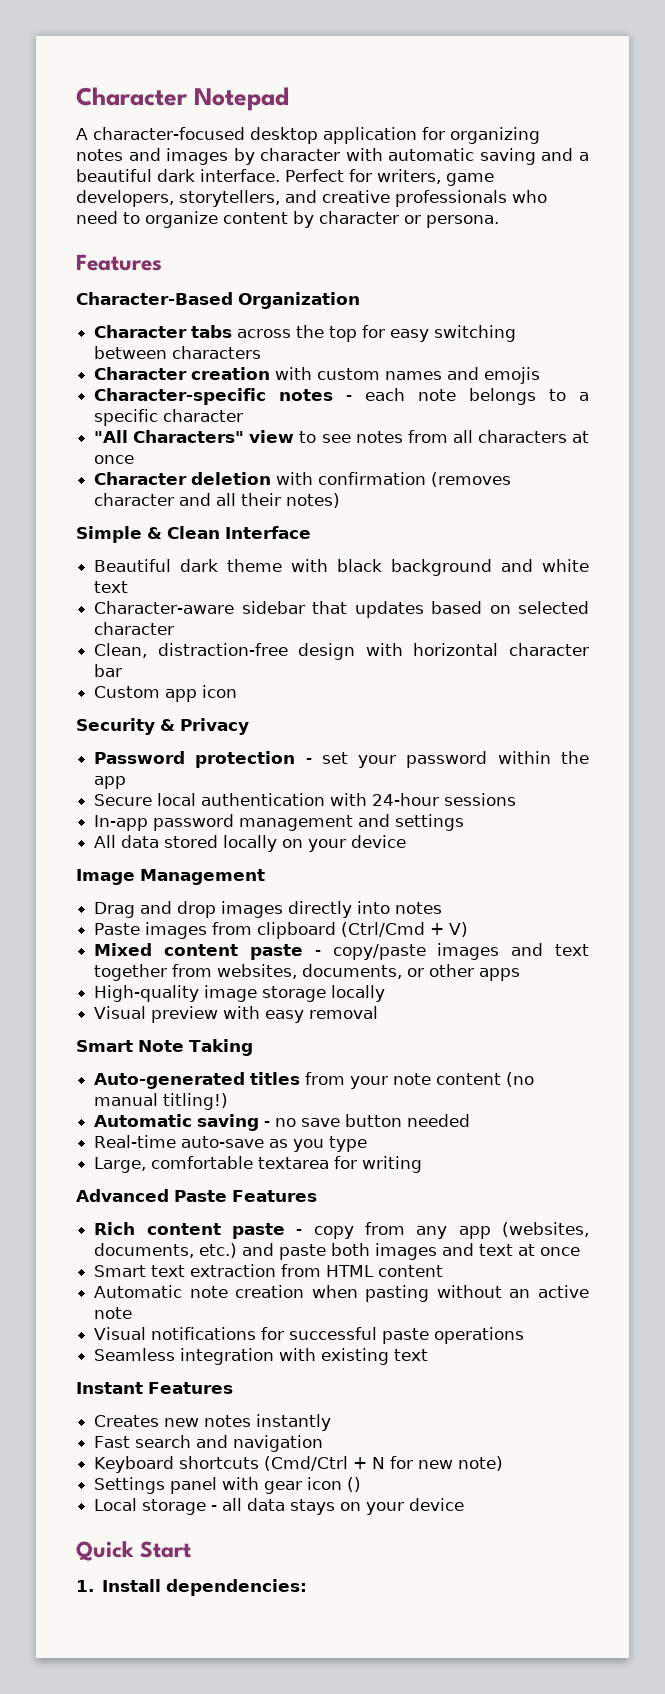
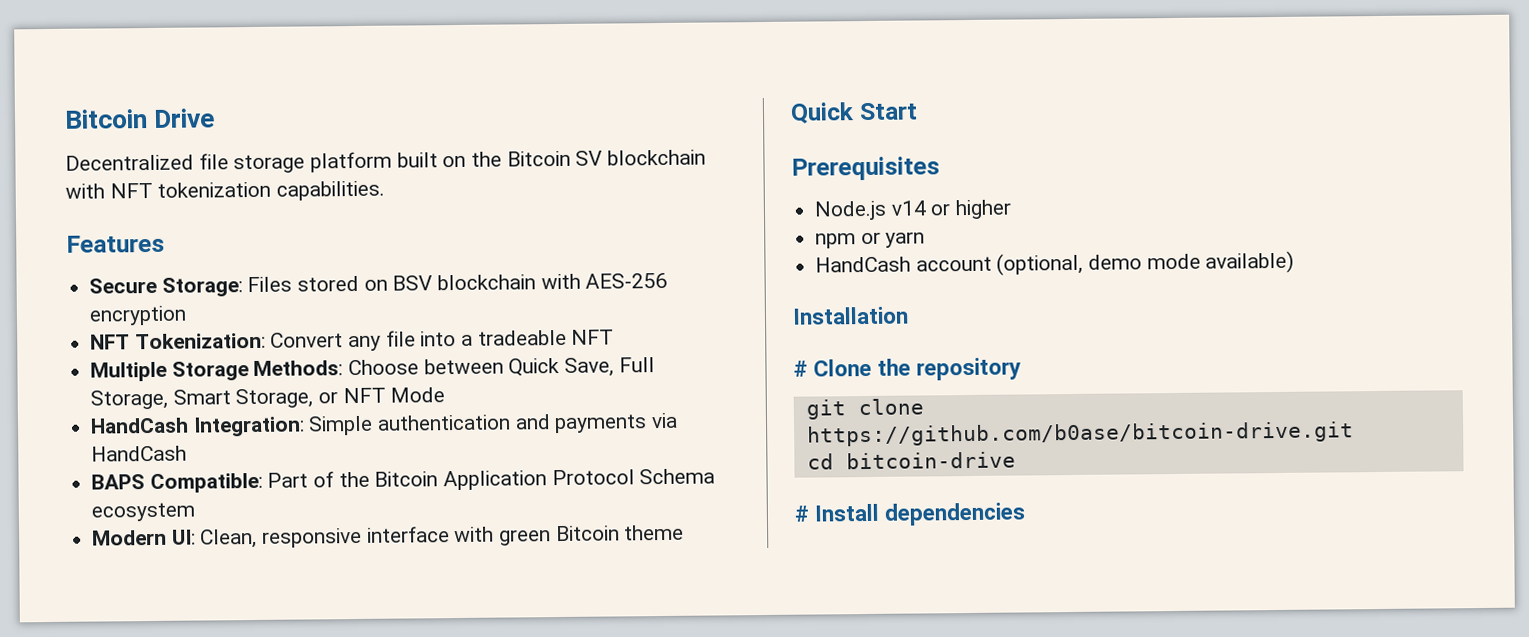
- Character Notepad
- A character-focused desktop application for organizing notes and images by character with automatic saving and a beautiful dark interface. Perfect for writers, game developers, storytellers, and creative professionals who need to organize content by character or persona.
+ Bitcoin Drive
+ Decentralized file storage platform built on the Bitcoin SV blockchain with NFT tokenization capabilities.
  Features
- Character-Based Organization
- Character tabs across the top for easy switching between characters
- Character creation with custom names and emojis
- Character-specific notes - each note belongs to a specific character
- "All Characters" view to see notes from all characters at once
- Character deletion with confirmation (removes character and all their notes)
- Simple & Clean Interface
- Beautiful dark theme with black background and white text
- Character-aware sidebar that updates based on selected character
- Clean, distraction-free design with horizontal character bar
- Custom app icon
- Security & Privacy
- Password protection - set your password within the app
- Secure local authentication with 24-hour sessions
- In-app password management and settings
- All data stored locally on your device
- Image Management
- Drag and drop images directly into notes
- Paste images from clipboard (Ctrl/Cmd + V)
- Mixed content paste - copy/paste images and text together from websites, documents, or other apps
- High-quality image storage locally
- Visual preview with easy removal
- Smart Note Taking
- Auto-generated titles from your note content (no manual titling!)
- Automatic saving - no save button needed
- Real-time auto-save as you type
- Large, comfortable textarea for writing
- Advanced Paste Features
- Rich content paste - copy from any app (websites, documents, etc.) and paste both images and text at once
- Smart text extraction from HTML content
- Automatic note creation when pasting without an active note
- Visual notifications for successful paste operations
- Seamless integration with existing text
- Instant Features
- Creates new notes instantly
- Fast search and navigation
- Keyboard shortcuts (Cmd/Ctrl + N for new note)
- Settings panel with gear icon ()
- Local storage - all data stays on your device
+ Secure Storage: Files stored on BSV blockchain with AES-256 encryption
+ NFT Tokenization: Convert any file into a tradeable NFT
+ Multiple Storage Methods: Choose between Quick Save, Full Storage, Smart Storage, or NFT Mode
+ HandCash Integration: Simple authentication and payments via HandCash
+ BAPS Compatible: Part of the Bitcoin Application Protocol Schema ecosystem
+ Modern UI: Clean, responsive interface with green Bitcoin theme
  Quick Start
- 1. Install dependencies:
+ Prerequisites
+ Node.js v14 or higher
+ npm or yarn
+ HandCash account (optional, demo mode available)
+ Installation
+ # Clone the repository
+ git clone https://github.com/b0ase/bitcoin-drive.git
+ cd bitcoin-drive
+ # Install dependencies

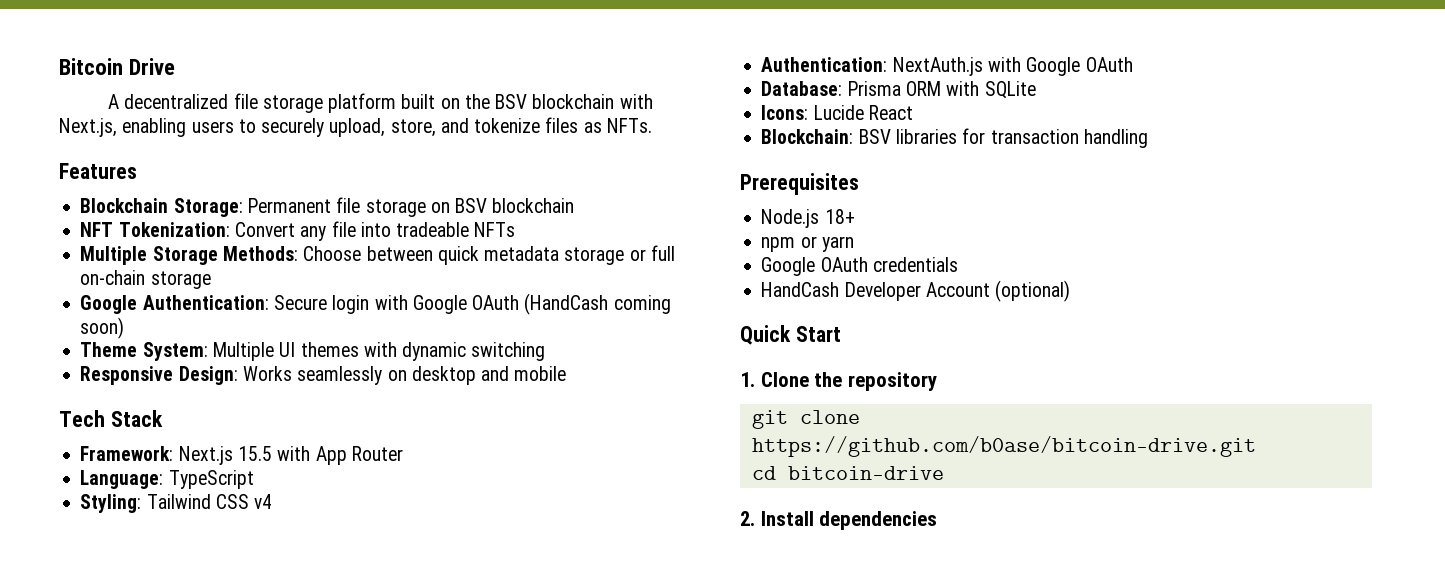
- Decentralized file storage platform built on the Bitcoin SV blockchain with NFT tokenization capabilities.
+ A decentralized file storage platform built on the BSV blockchain with Next.js, enabling users to securely upload, store, and tokenize files as NFTs.
  Features
- Secure Storage: Files stored on BSV blockchain with AES-256 encryption
+ Blockchain Storage: Permanent file storage on BSV blockchain
- NFT Tokenization: Convert any file into a tradeable NFT
+ NFT Tokenization: Convert any file into tradeable NFTs
- Multiple Storage Methods: Choose between Quick Save, Full Storage, Smart Storage, or NFT Mode
- HandCash Integration: Simple authentication and payments via HandCash
- BAPS Compatible: Part of the Bitcoin Application Protocol Schema ecosystem
- Modern UI: Clean, responsive interface with green Bitcoin theme
- Quick Start
+ Multiple Storage Methods: Choose between quick metadata storage or full on-chain storage
+ Google Authentication: Secure login with Google OAuth (HandCash coming soon)
+ Theme System: Multiple UI themes with dynamic switching
+ Responsive Design: Works seamlessly on desktop and mobile
+ Tech Stack
+ Framework: Next.js 15.5 with App Router
+ Language: TypeScript
+ Styling: Tailwind CSS v4
+ Authentication: NextAuth.js with Google OAuth
+ Database: Prisma ORM with SQLite
+ Icons: Lucide React
+ Blockchain: BSV libraries for transaction handling
- Node.js v14 or higher
+ Node.js 18+
- HandCash account (optional, demo mode available)
- Installation
- # Clone the repository
+ Google OAuth credentials
+ HandCash Developer Account (optional)
+ Quick Start
+ 1. Clone the repository
- # Install dependencies
+ 2. Install dependencies

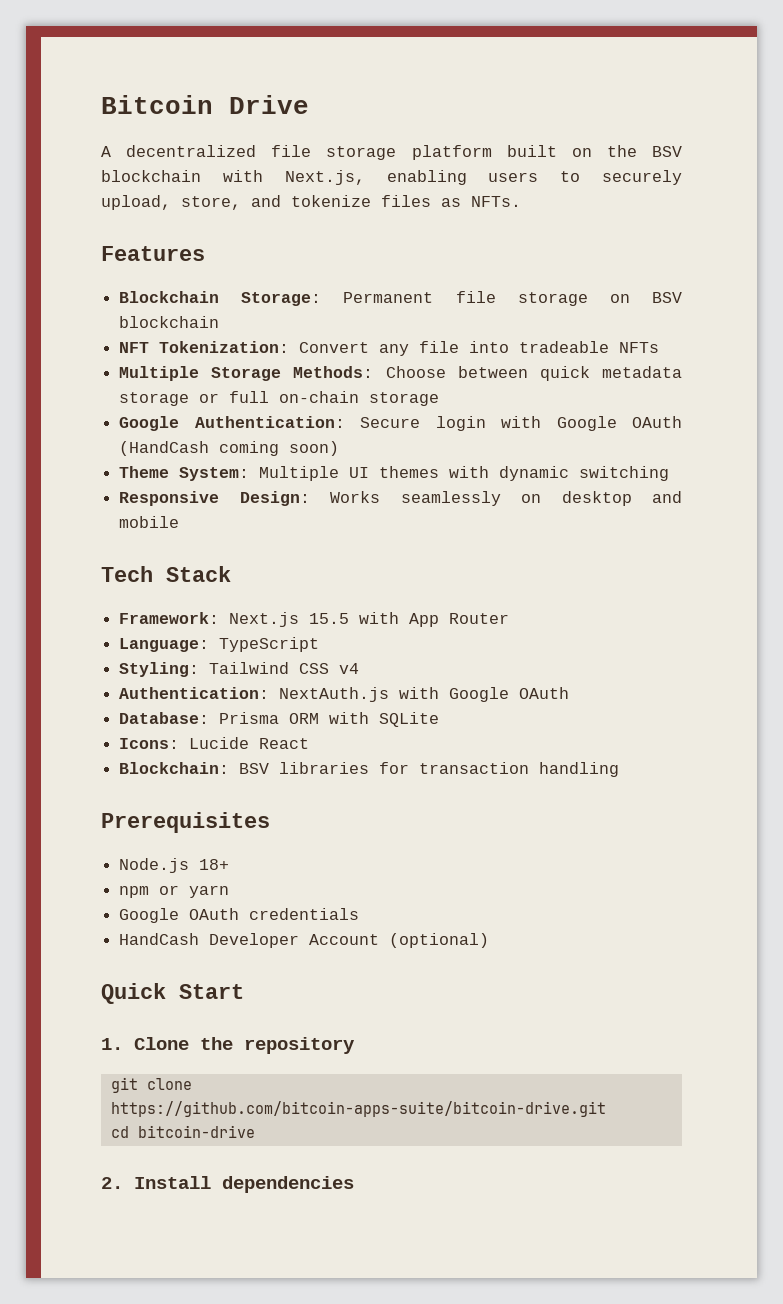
- git clone https://github.com/b0ase/bitcoin-drive.git
+ git clone https://github.com/bitcoin-apps-suite/bitcoin-drive.git

